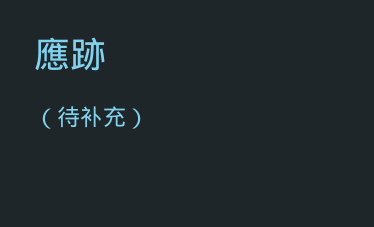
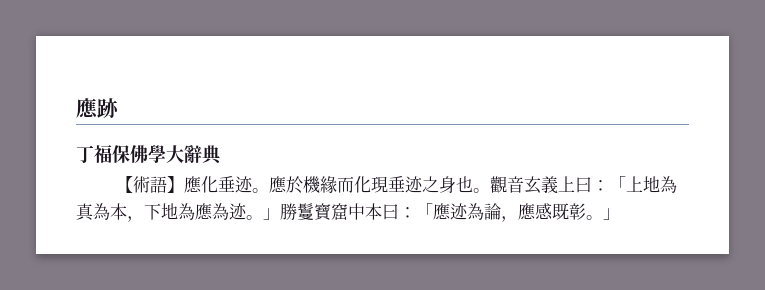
- （待补充）
+ 丁福保佛學大辭典
+ 【術語】應化垂迹。應於機緣而化現垂迹之身也。觀音玄義上曰：「上地為真為本，下地為應為迹。」勝鬘寶窟中本曰：「應迹為論，應感既彰。」

